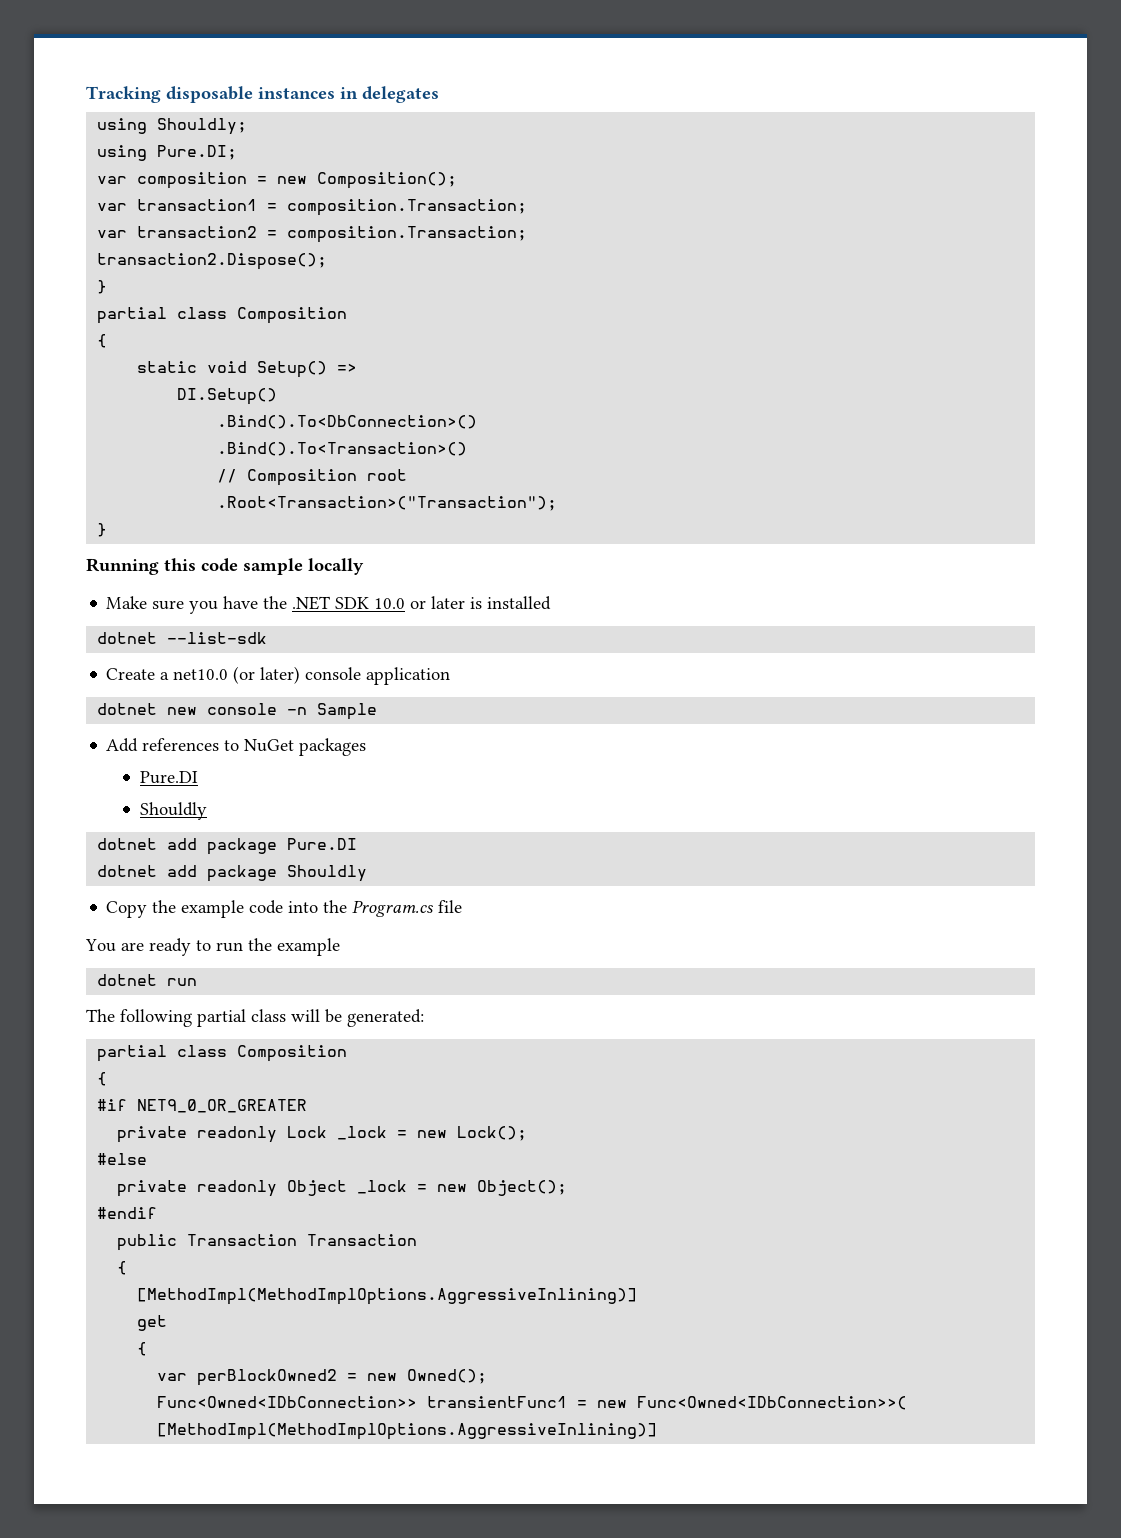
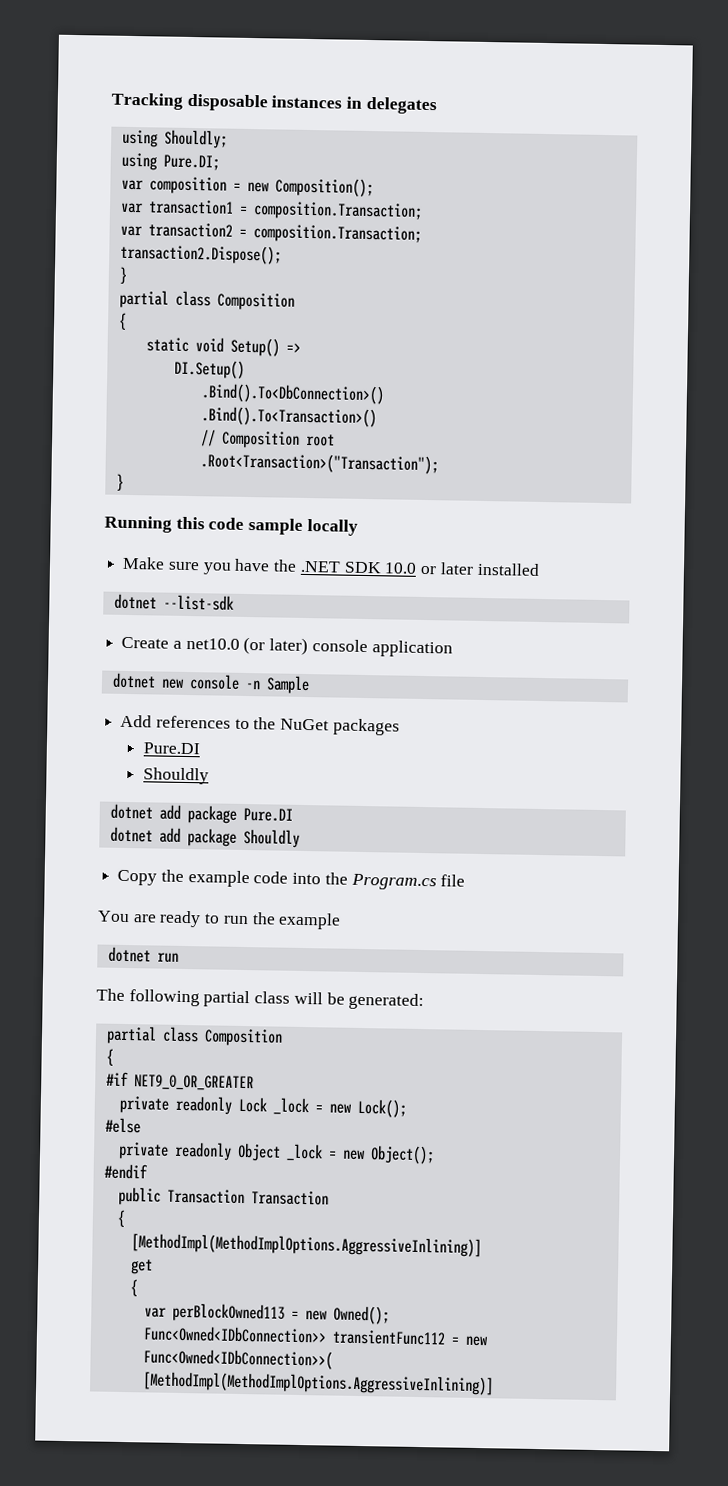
- Make sure you have the .NET SDK 10.0 or later is installed
+ Make sure you have the .NET SDK 10.0 or later installed
- Add references to NuGet packages
+ Add references to the NuGet packages
- var perBlockOwned2 = new Owned();
+ var perBlockOwned113 = new Owned();
- Func<Owned<IDbConnection>> transientFunc1 = new Func<Owned<IDbConnection>>(
+ Func<Owned<IDbConnection>> transientFunc112 = new Func<Owned<IDbConnection>>(

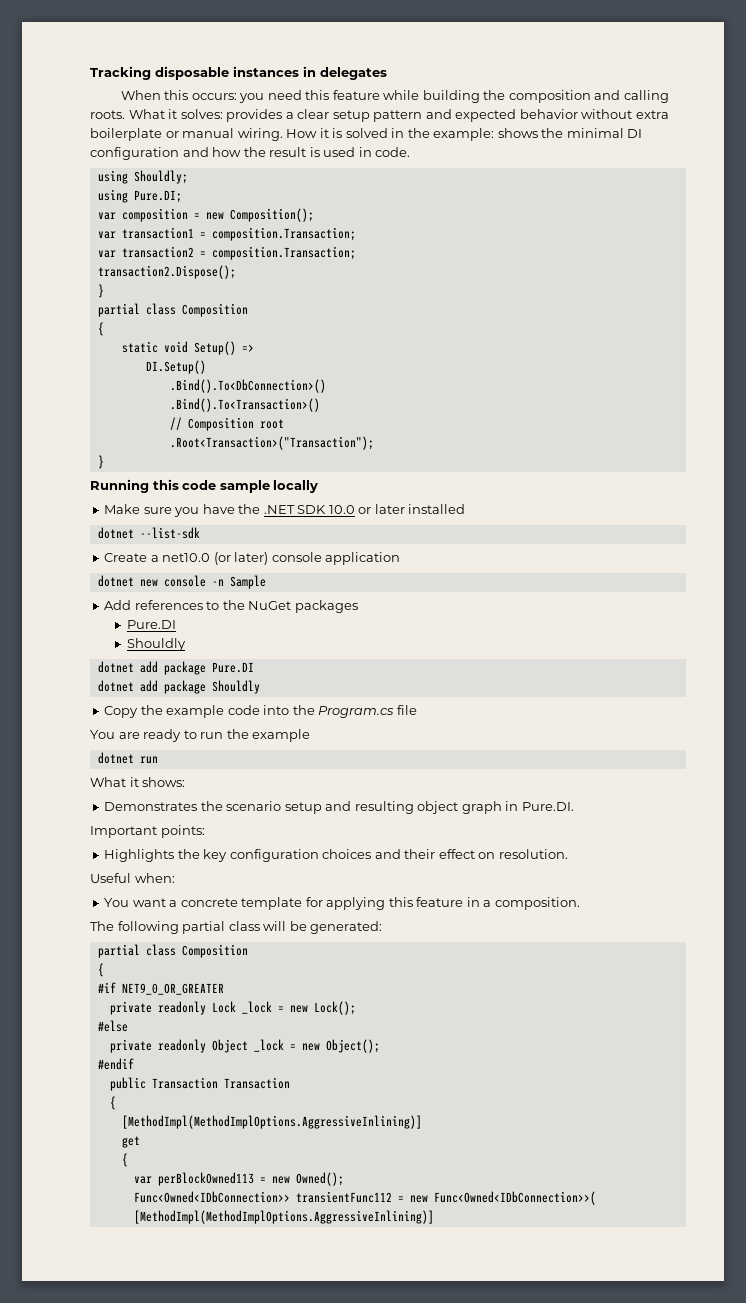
+ When this occurs: you need this feature while building the composition and calling roots. What it solves: provides a clear setup pattern and expected behavior without extra boilerplate or manual wiring. How it is solved in the example: shows the minimal DI configuration and how the result is used in code.
+ What it shows:
+ Demonstrates the scenario setup and resulting object graph in Pure.DI.
+ Important points:
+ Highlights the key configuration choices and their effect on resolution.
+ Useful when:
+ You want a concrete template for applying this feature in a composition.

